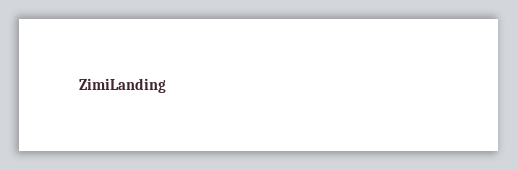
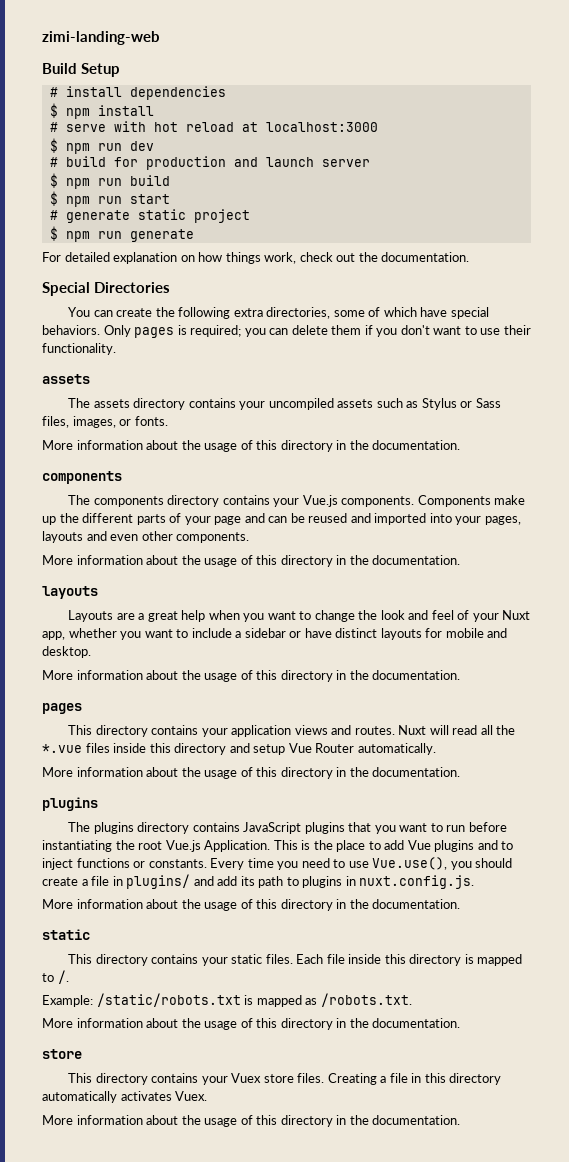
- ZimiLanding
+ zimi-landing-web
+ Build Setup
+ # install dependencies
+ $ npm install
+ # serve with hot reload at localhost:3000
+ $ npm run dev
+ # build for production and launch server
+ $ npm run build
+ $ npm run start
+ # generate static project
+ $ npm run generate
+ For detailed explanation on how things work, check out the documentation.
+ Special Directories
+ You can create the following extra directories, some of which have special behaviors. Only pages is required; you can delete them if you don't want to use their functionality.
+ assets
+ The assets directory contains your uncompiled assets such as Stylus or Sass files, images, or fonts.
+ More information about the usage of this directory in the documentation.
+ components
+ The components directory contains your Vue.js components. Components make up the different parts of your page and can be reused and imported into your pages, layouts and even other components.
+ More information about the usage of this directory in the documentation.
+ layouts
+ Layouts are a great help when you want to change the look and feel of your Nuxt app, whether you want to include a sidebar or have distinct layouts for mobile and desktop.
+ More information about the usage of this directory in the documentation.
+ pages
+ This directory contains your application views and routes. Nuxt will read all the *.vue files inside this directory and setup Vue Router automatically.
+ More information about the usage of this directory in the documentation.
+ plugins
+ The plugins directory contains JavaScript plugins that you want to run before instantiating the root Vue.js Application. This is the place to add Vue plugins and to inject functions or constants. Every time you need to use Vue.use(), you should create a file in plugins/ and add its path to plugins in nuxt.config.js.
+ More information about the usage of this directory in the documentation.
+ static
+ This directory contains your static files. Each file inside this directory is mapped to /.
+ Example: /static/robots.txt is mapped as /robots.txt.
+ More information about the usage of this directory in the documentation.
+ store
+ This directory contains your Vuex store files. Creating a file in this directory automatically activates Vuex.
+ More information about the usage of this directory in the documentation.

